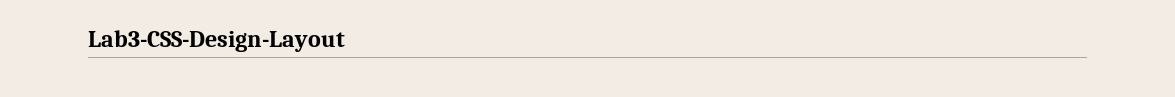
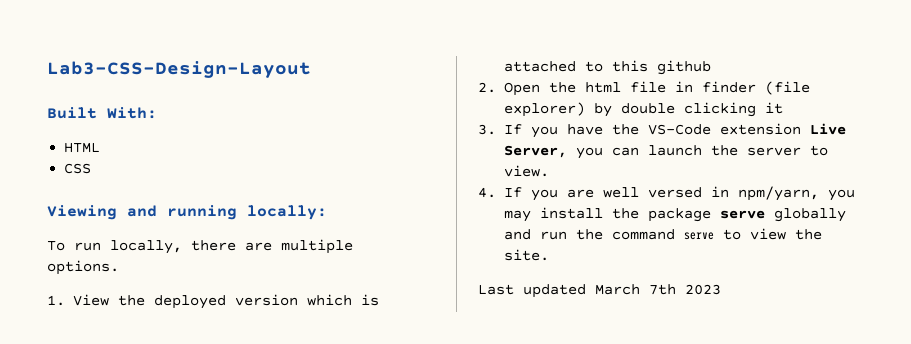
+ Built With:
+ HTML
+ CSS
+ Viewing and running locally:
+ To run locally, there are multiple options.
+ 1. View the deployed version which is attached to this github
+ 2. Open the html file in finder (file explorer) by double clicking it
+ 3. If you have the VS-Code extension Live Server, you can launch the server to view.
+ 4. If you are well versed in npm/yarn, you may install the package serve globally and run the command serve to view the site.
+ Last updated March 7th 2023

